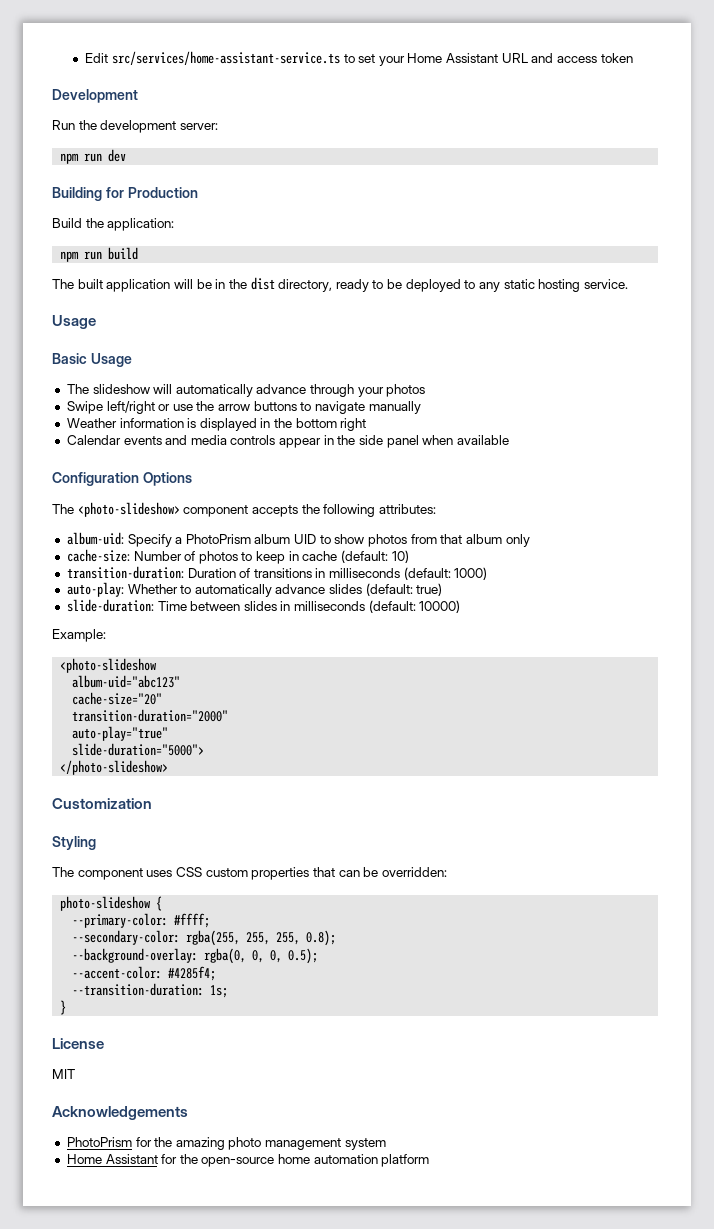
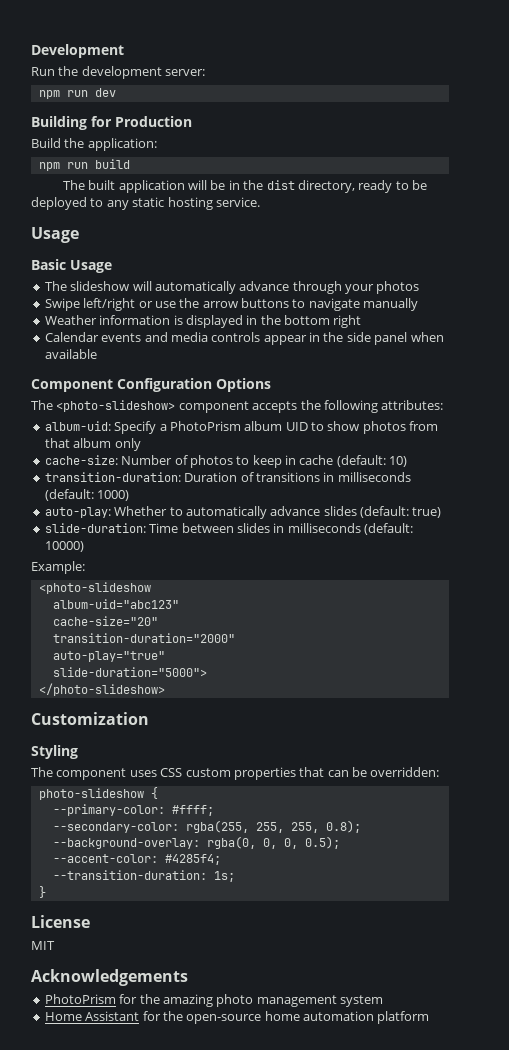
- Edit src/services/home-assistant-service.ts to set your Home Assistant URL and access token
- Configuration Options
+ Component Configuration Options

